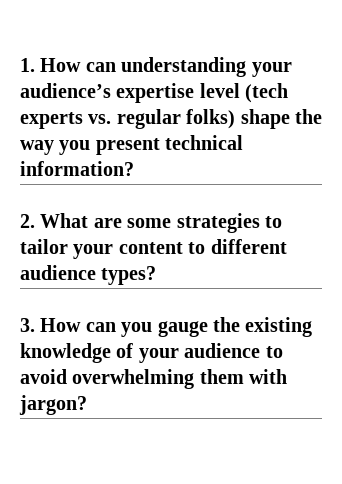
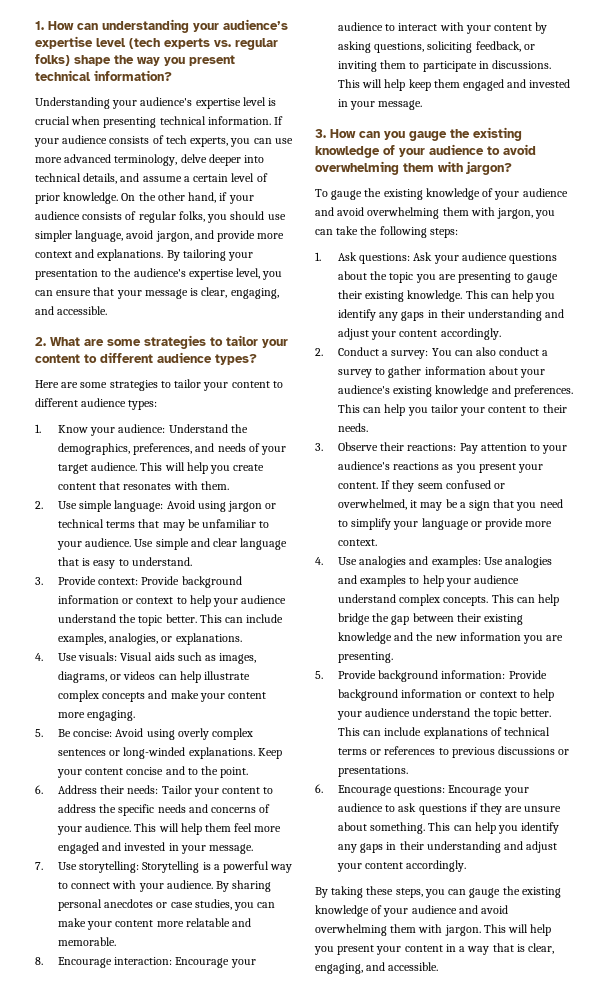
+ Understanding your audience's expertise level is crucial when presenting technical information. If your audience consists of tech experts, you can use more advanced terminology, delve deeper into technical details, and assume a certain level of prior knowledge. On the other hand, if your audience consists of regular folks, you should use simpler language, avoid jargon, and provide more context and explanations. By tailoring your presentation to the audience's expertise level, you can ensure that your message is clear, engaging, and accessible.
+ Here are some strategies to tailor your content to different audience types:
+ 1. Know your audience: Understand the demographics, preferences, and needs of your target audience. This will help you create content that resonates with them.
+ 2. Use simple language: Avoid using jargon or technical terms that may be unfamiliar to your audience. Use simple and clear language that is easy to understand.
+ 3. Provide context: Provide background information or context to help your audience understand the topic better. This can include examples, analogies, or explanations.
+ 4. Use visuals: Visual aids such as images, diagrams, or videos can help illustrate complex concepts and make your content more engaging.
+ 5. Be concise: Avoid using overly complex sentences or long-winded explanations. Keep your content concise and to the point.
+ 6. Address their needs: Tailor your content to address the specific needs and concerns of your audience. This will help them feel more engaged and invested in your message.
+ 7. Use storytelling: Storytelling is a powerful way to connect with your audience. By sharing personal anecdotes or case studies, you can make your content more relatable and memorable.
+ 8. Encourage interaction: Encourage your audience to interact with your content by asking questions, soliciting feedback, or inviting them to participate in discussions. This will help keep them engaged and invested in your message.
+ To gauge the existing knowledge of your audience and avoid overwhelming them with jargon, you can take the following steps:
+ 1. Ask questions: Ask your audience questions about the topic you are presenting to gauge their existing knowledge. This can help you identify any gaps in their understanding and adjust your content accordingly.
+ 2. Conduct a survey: You can also conduct a survey to gather information about your audience's existing knowledge and preferences. This can help you tailor your content to their needs.
+ 3. Observe their reactions: Pay attention to your audience's reactions as you present your content. If they seem confused or overwhelmed, it may be a sign that you need to simplify your language or provide more context.
+ 4. Use analogies and examples: Use analogies and examples to help your audience understand complex concepts. This can help bridge the gap between their existing knowledge and the new information you are presenting.
+ 5. Provide background information: Provide background information or context to help your audience understand the topic better. This can include explanations of technical terms or references to previous discussions or presentations.
+ 6. Encourage questions: Encourage your audience to ask questions if they are unsure about something. This can help you identify any gaps in their understanding and adjust your content accordingly.
+ By taking these steps, you can gauge the existing knowledge of your audience and avoid overwhelming them with jargon. This will help you present your content in a way that is clear, engaging, and accessible.

